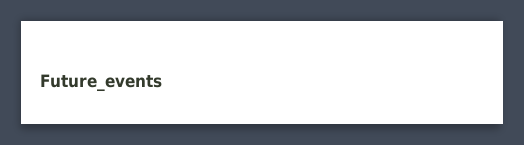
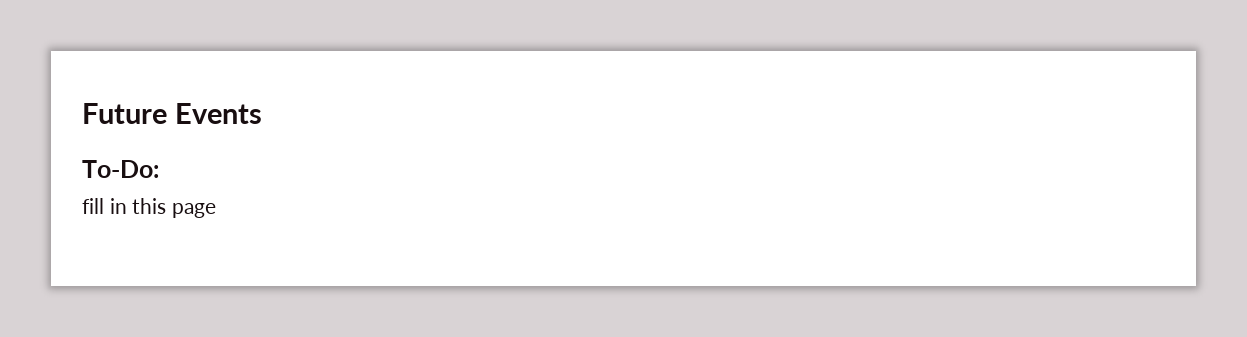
- Future_events
+ Future Events
+ To-Do:
+ fill in this page

